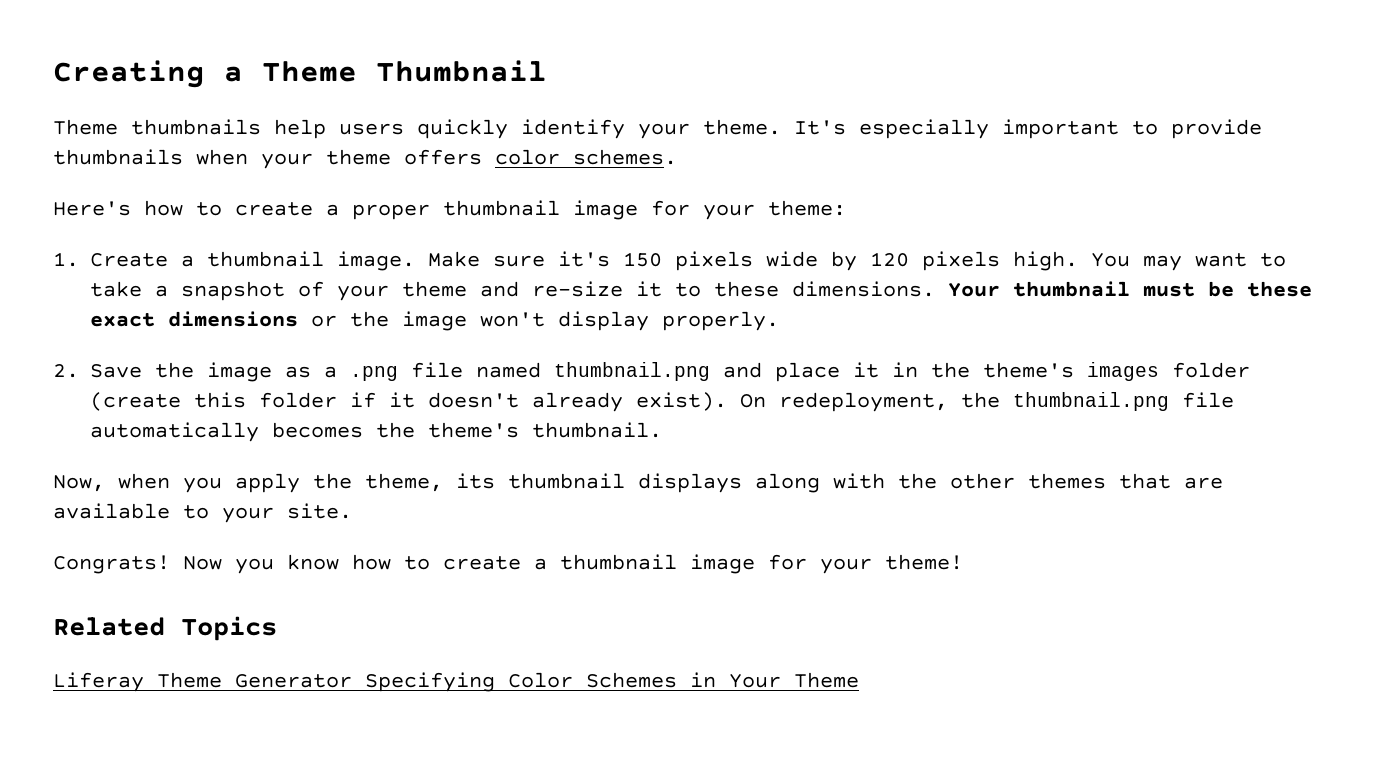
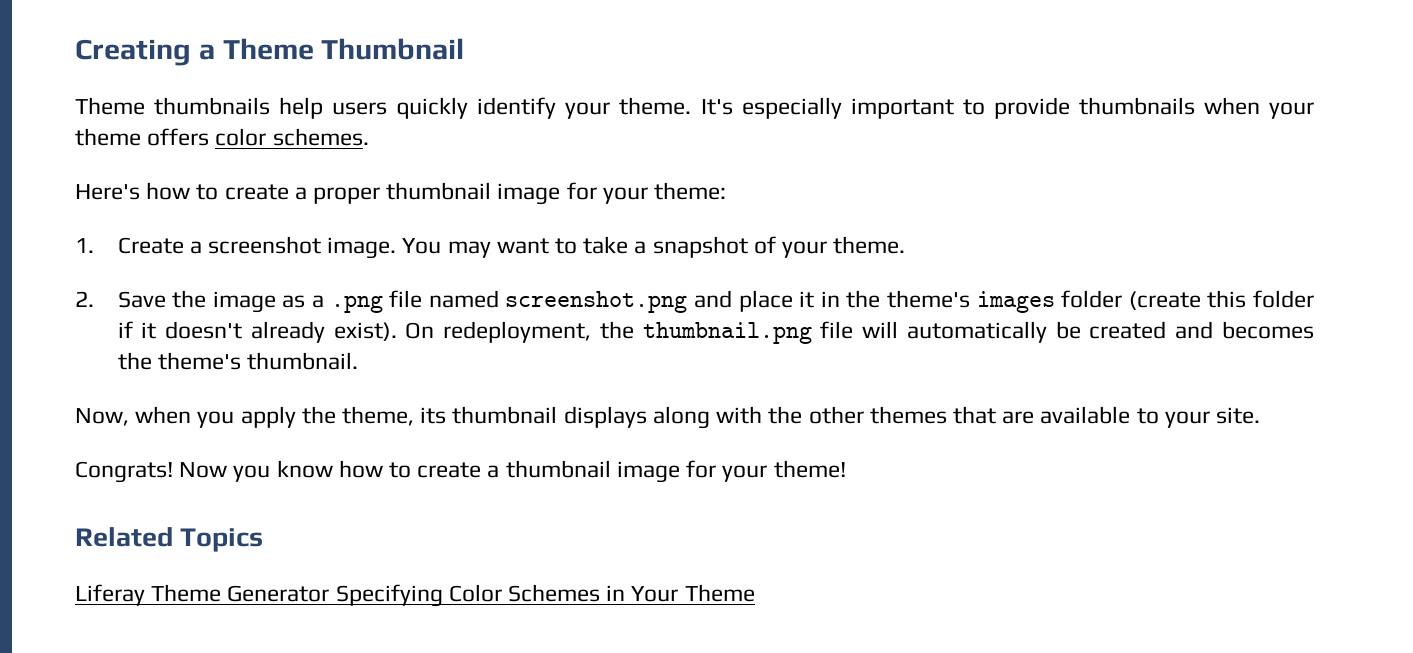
- 1. Create a thumbnail image. Make sure it's 150 pixels wide by 120 pixels high.
+ 1. Create a screenshot image.
- You may want to take a snapshot of your theme and re-size it to these dimensions. Your thumbnail must be these exact dimensions or the image won't display properly.
+ You may want to take a snapshot of your theme.
- 2. Save the image as a .png file named thumbnail.png and place it in the theme's images folder (create this folder if it doesn't already exist).
+ 2. Save the image as a .png file named screenshot.png and place it in the theme's images folder (create this folder if it doesn't already exist).
- On redeployment, the thumbnail.png file automatically becomes the theme's thumbnail.
+ On redeployment, the thumbnail.png file will automatically be created and becomes the theme's thumbnail.

